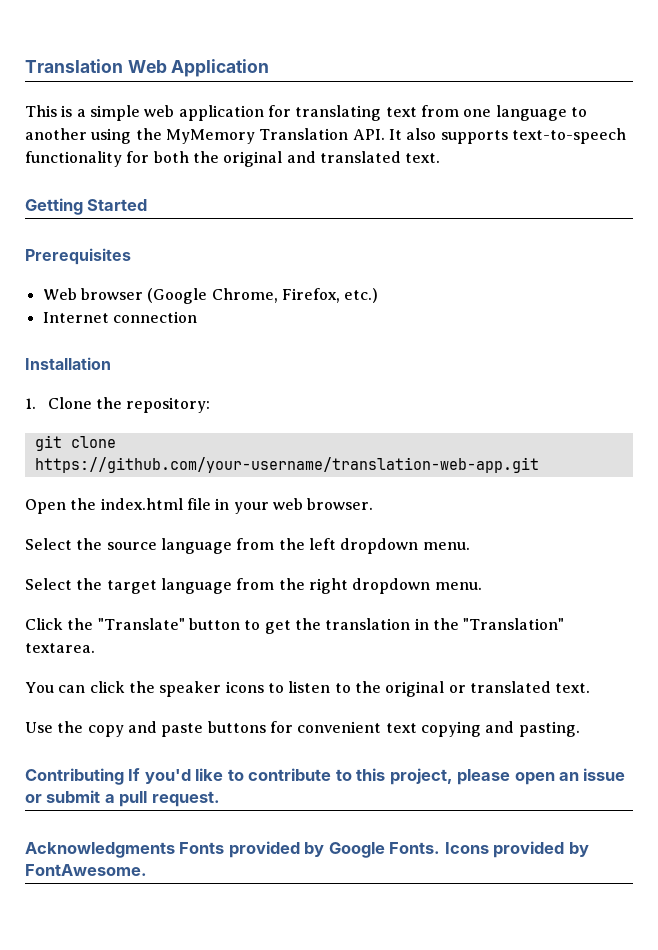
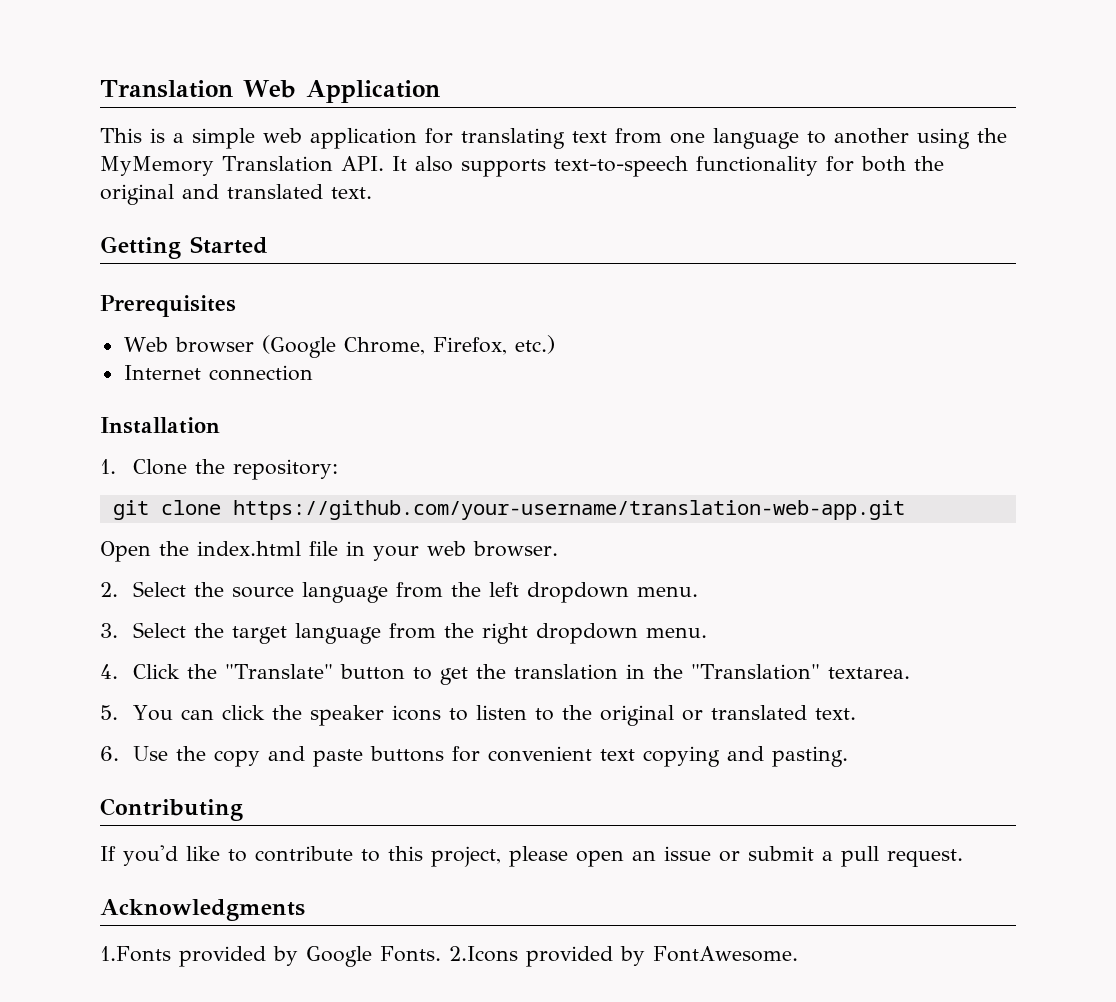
- Select the source language from the left dropdown menu.
+ 2. Select the source language from the left dropdown menu.
- Select the target language from the right dropdown menu.
+ 3. Select the target language from the right dropdown menu.
- Click the "Translate" button to get the translation in the "Translation" textarea.
+ 4. Click the "Translate" button to get the translation in the "Translation" textarea.
- You can click the speaker icons to listen to the original or translated text.
+ 5. You can click the speaker icons to listen to the original or translated text.
- Use the copy and paste buttons for convenient text copying and pasting.
+ 6. Use the copy and paste buttons for convenient text copying and pasting.
- Contributing If you'd like to contribute to this project, please open an issue or submit a pull request.
+ Contributing
+ If you'd like to contribute to this project, please open an issue or submit a pull request.
- Acknowledgments Fonts provided by Google Fonts.
+ Acknowledgments
+ 1.Fonts provided by Google Fonts.
- Icons provided by FontAwesome.
+ 2.Icons provided by FontAwesome.

